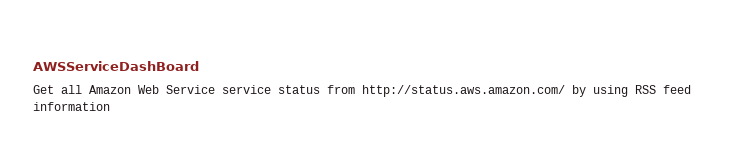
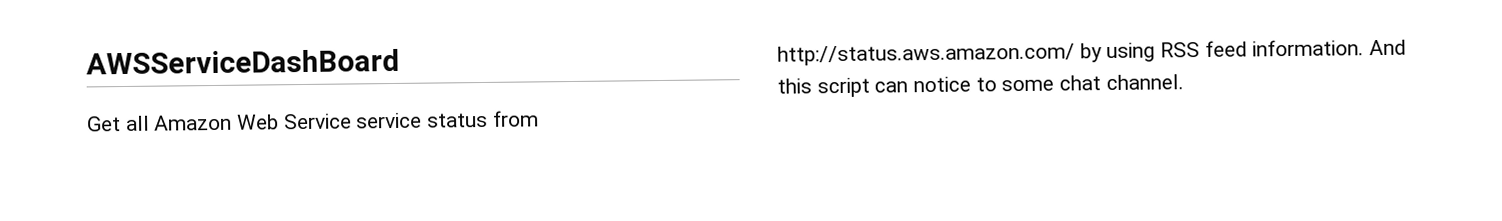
- Get all Amazon Web Service service status from http://status.aws.amazon.com/ by using RSS feed information
+ Get all Amazon Web Service service status from http://status.aws.amazon.com/ by using RSS feed information. And this script can notice to some chat channel.

